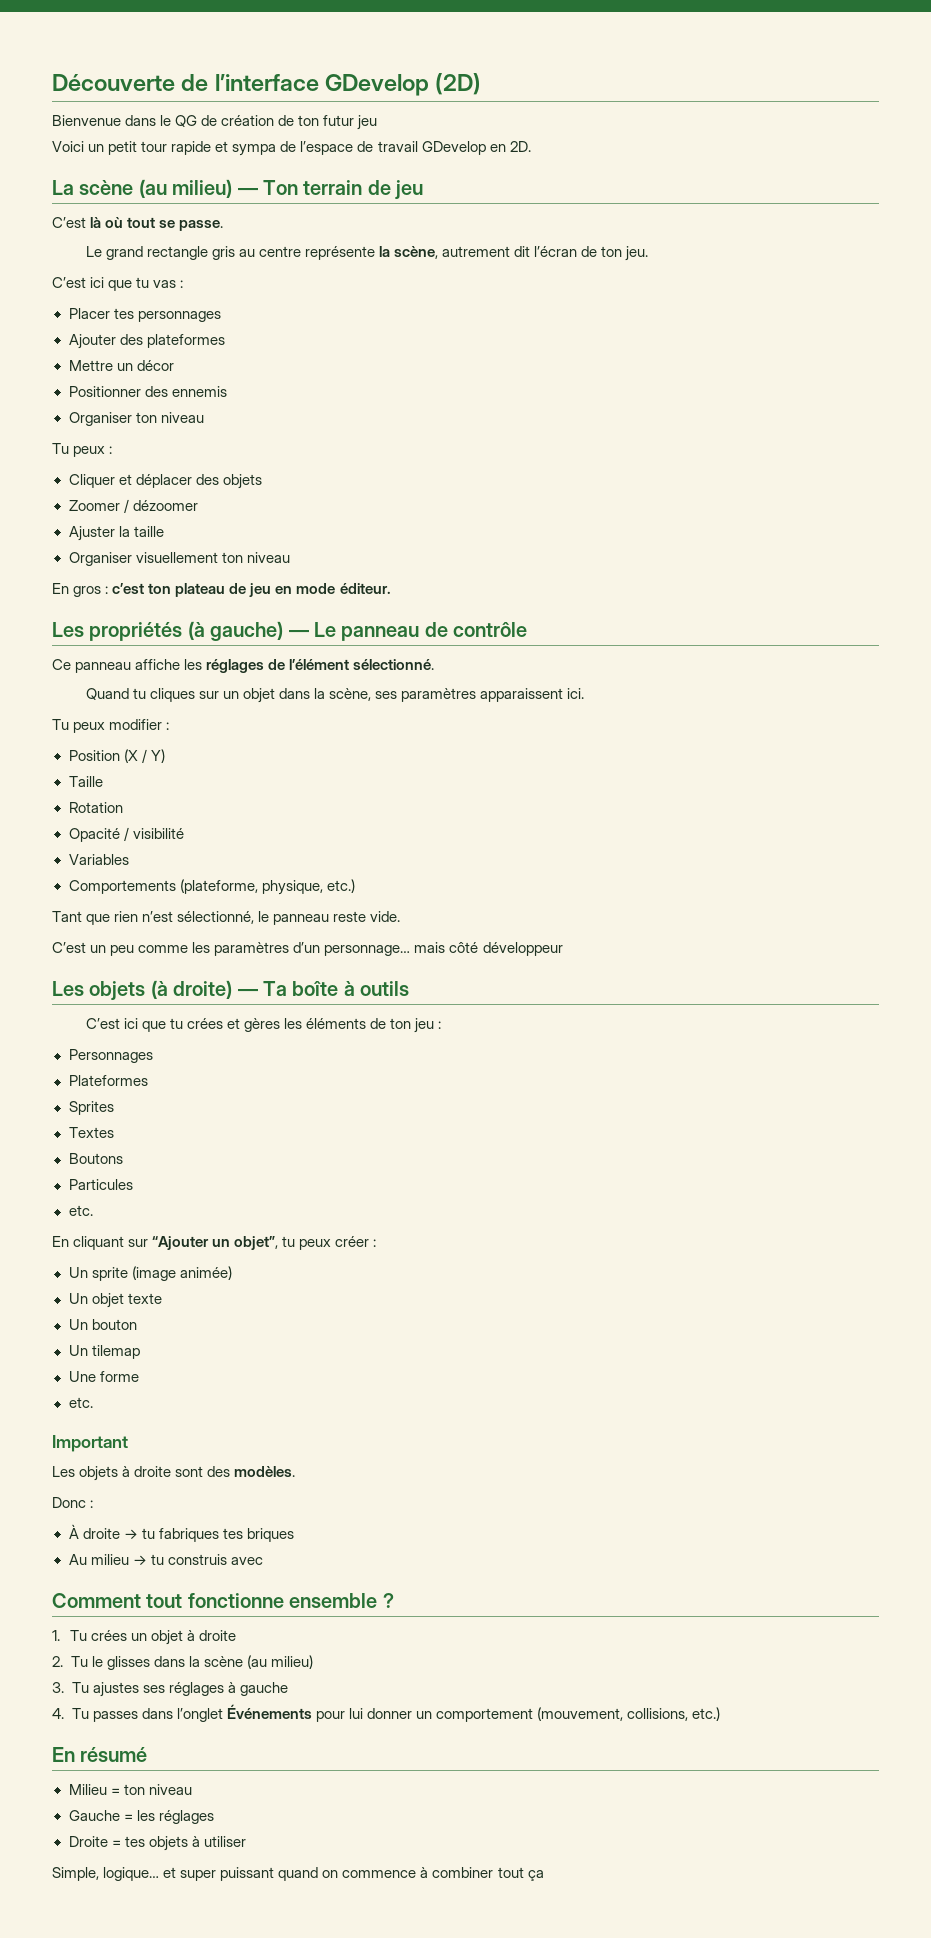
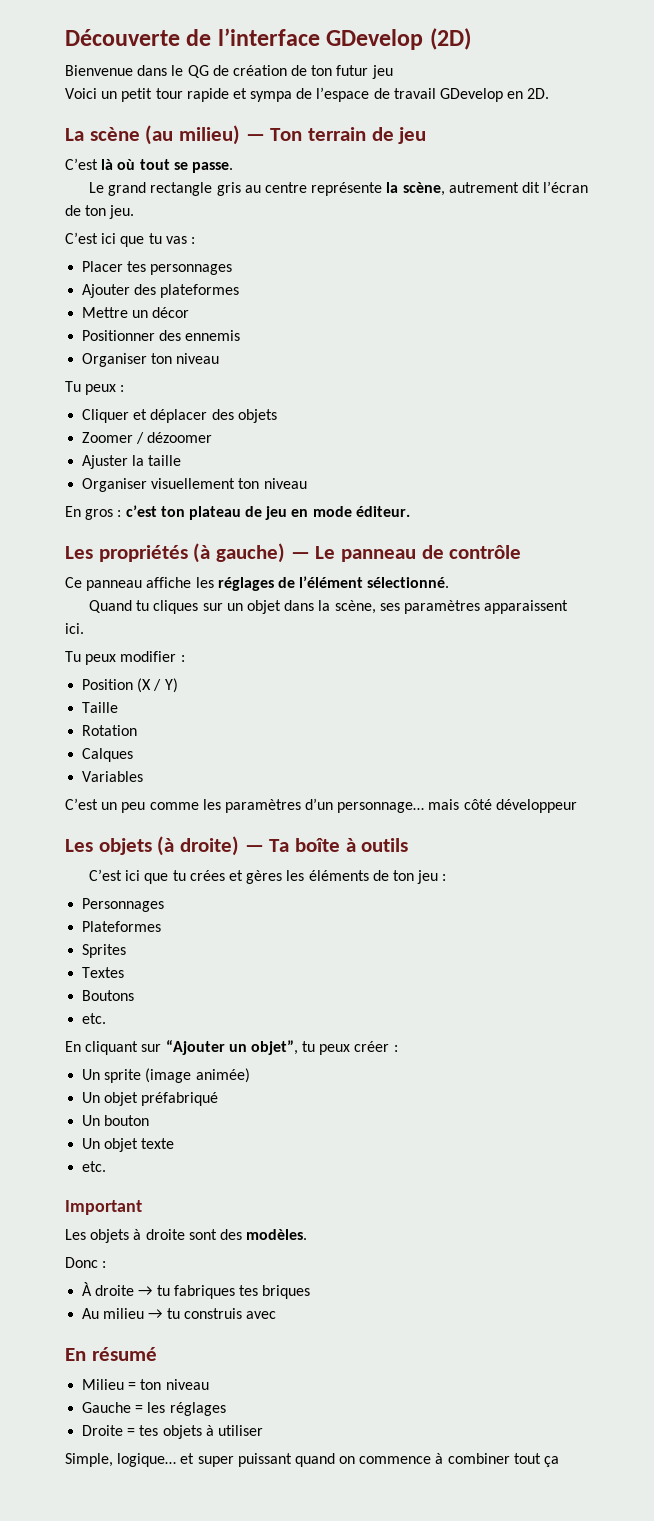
- Opacité / visibilité
+ Calques
  Variables
- Comportements (plateforme, physique, etc.)
- Tant que rien n’est sélectionné, le panneau reste vide.
- Particules
- Un objet texte
+ Un objet préfabriqué
- Un tilemap
- Une forme
+ Un objet texte
- Comment tout fonctionne ensemble ?
- 1. Tu crées un objet à droite
- 2. Tu le glisses dans la scène (au milieu)
- 3. Tu ajustes ses réglages à gauche
- 4. Tu passes dans l’onglet Événements pour lui donner un comportement (mouvement, collisions, etc.)

